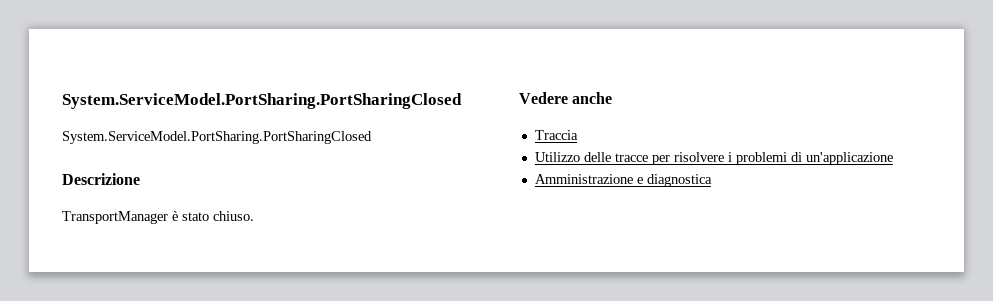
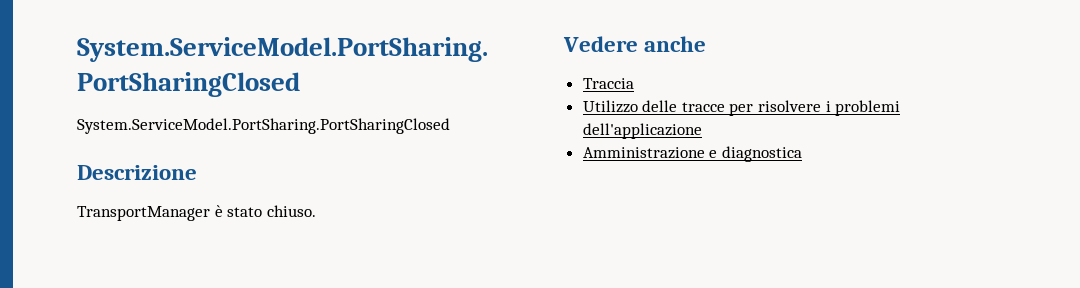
- Utilizzo delle tracce per risolvere i problemi di un'applicazione
+ Utilizzo delle tracce per risolvere i problemi dell'applicazione

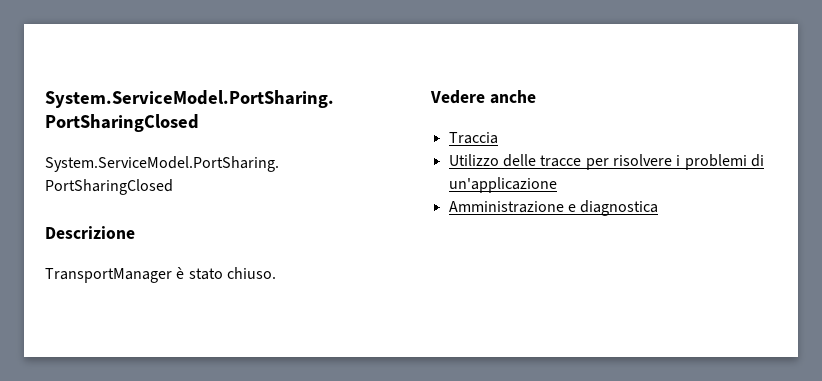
- Utilizzo delle tracce per risolvere i problemi dell'applicazione
+ Utilizzo delle tracce per risolvere i problemi di un'applicazione

